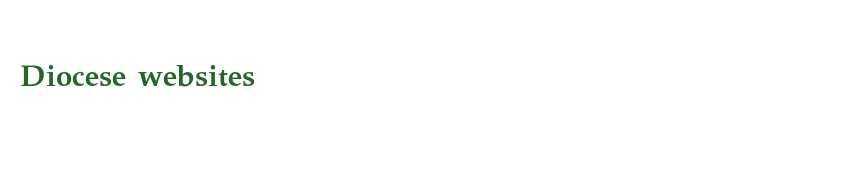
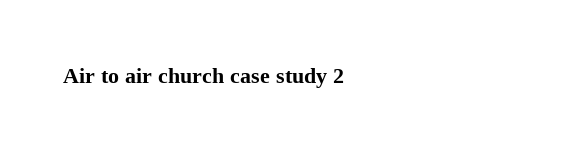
- Diocese websites
+ Air to air church case study 2

